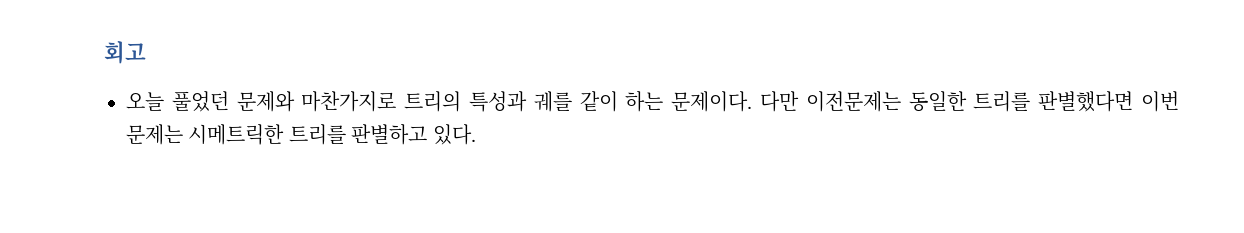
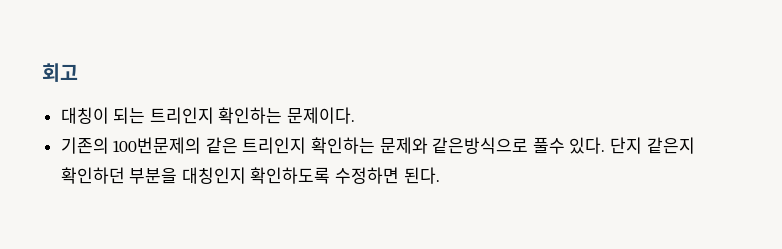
- 오늘 풀었던 문제와 마찬가지로 트리의 특성과 궤를 같이 하는 문제이다. 다만 이전문제는 동일한 트리를 판별했다면 이번 문제는 시메트릭한 트리를 판별하고 있다.
+ 대칭이 되는 트리인지 확인하는 문제이다.
+ 기존의 100번문제의 같은 트리인지 확인하는 문제와 같은방식으로 풀수 있다. 단지 같은지 확인하던 부분을 대칭인지 확인하도록 수정하면 된다.

